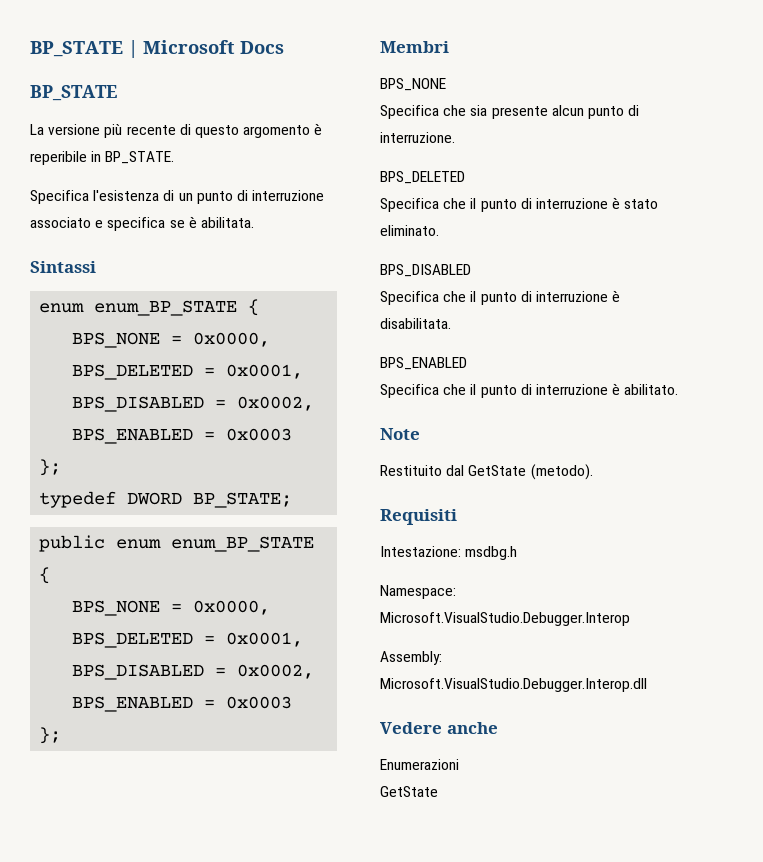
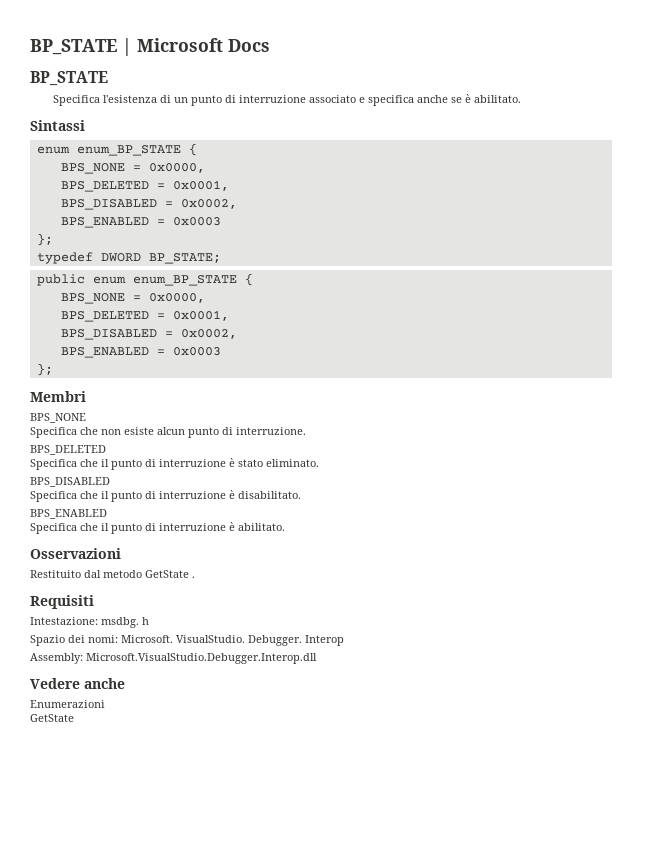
- La versione più recente di questo argomento è reperibile in BP_STATE.
- Specifica l'esistenza di un punto di interruzione associato e specifica se è abilitata.
+ Specifica l'esistenza di un punto di interruzione associato e specifica anche se è abilitato.
- Specifica che sia presente alcun punto di interruzione.
+ Specifica che non esiste alcun punto di interruzione.
- Specifica che il punto di interruzione è disabilitata.
+ Specifica che il punto di interruzione è disabilitato.
- Note
+ Osservazioni
- Restituito dal GetState (metodo).
+ Restituito dal metodo GetState .
- Intestazione: msdbg.h
- Namespace: Microsoft.VisualStudio.Debugger.Interop
+ Intestazione: msdbg. h
+ Spazio dei nomi: Microsoft. VisualStudio. Debugger. Interop

